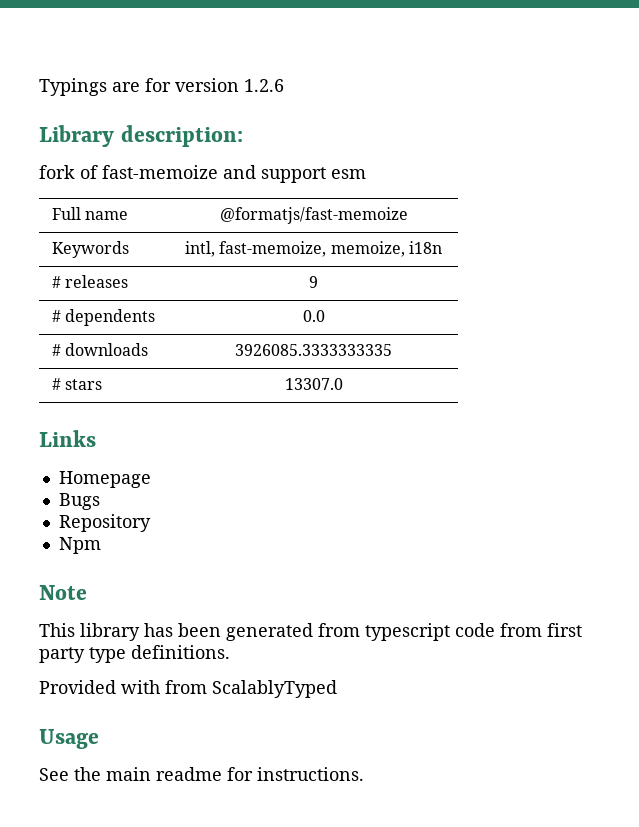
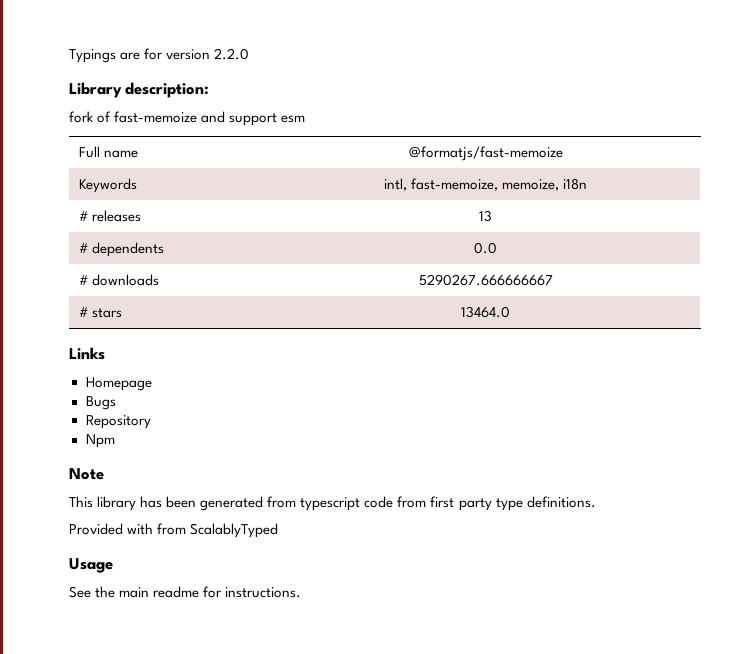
- Typings are for version 1.2.6
+ Typings are for version 2.2.0
- # releases | 9
+ # releases | 13
- # downloads | 3926085.3333333335
+ # downloads | 5290267.666666667
- # stars | 13307.0
+ # stars | 13464.0

